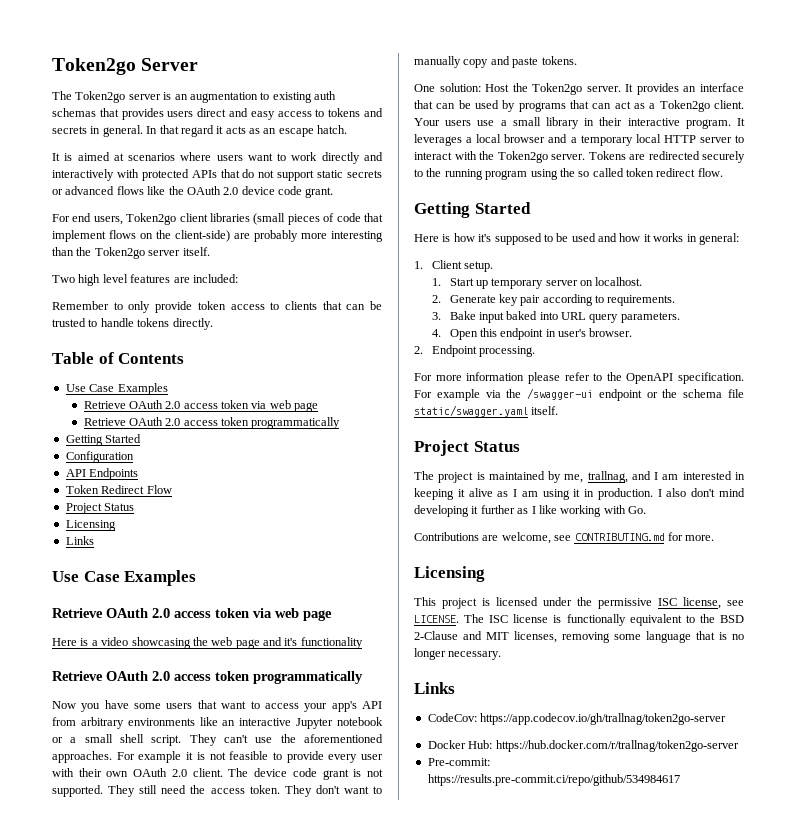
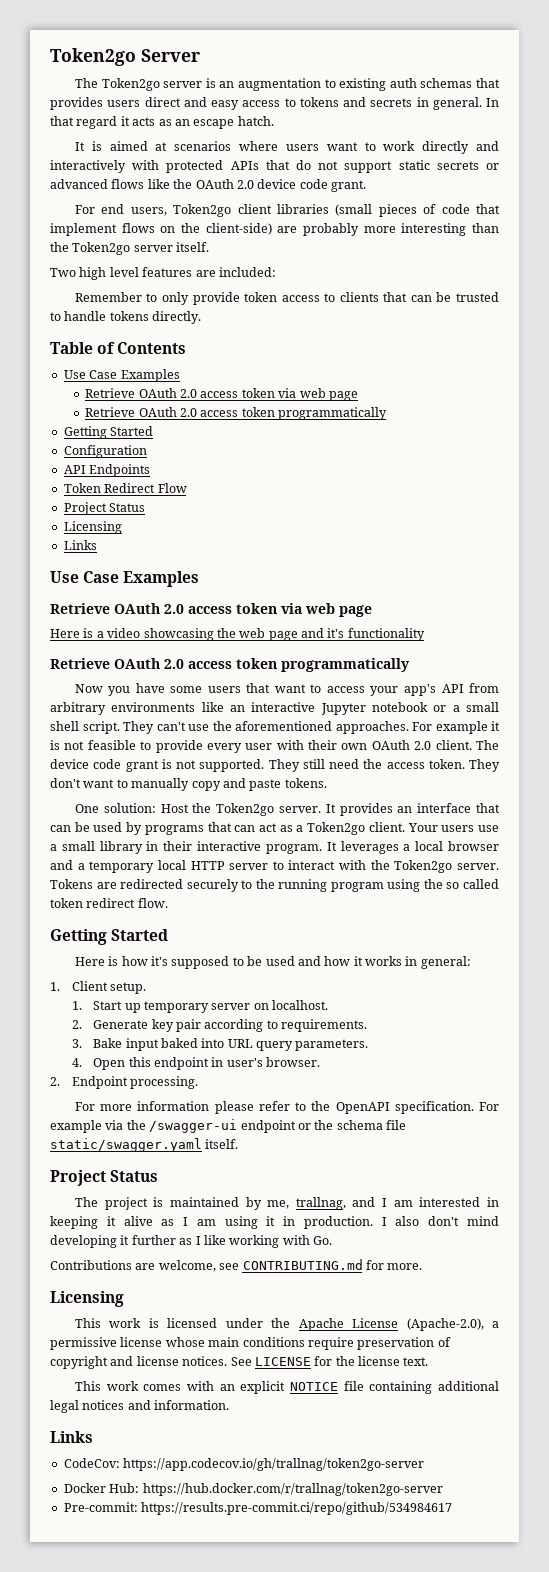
- This project is licensed under the permissive ISC license, see LICENSE. The ISC license is functionally equivalent to the BSD 2-Clause and MIT licenses, removing some language that is no longer necessary.
+ This work is licensed under the Apache License (Apache-2.0), a permissive license whose main conditions require preservation of copyright and license notices. See LICENSE for the license text.
+ This work comes with an explicit NOTICE file containing additional legal notices and information.

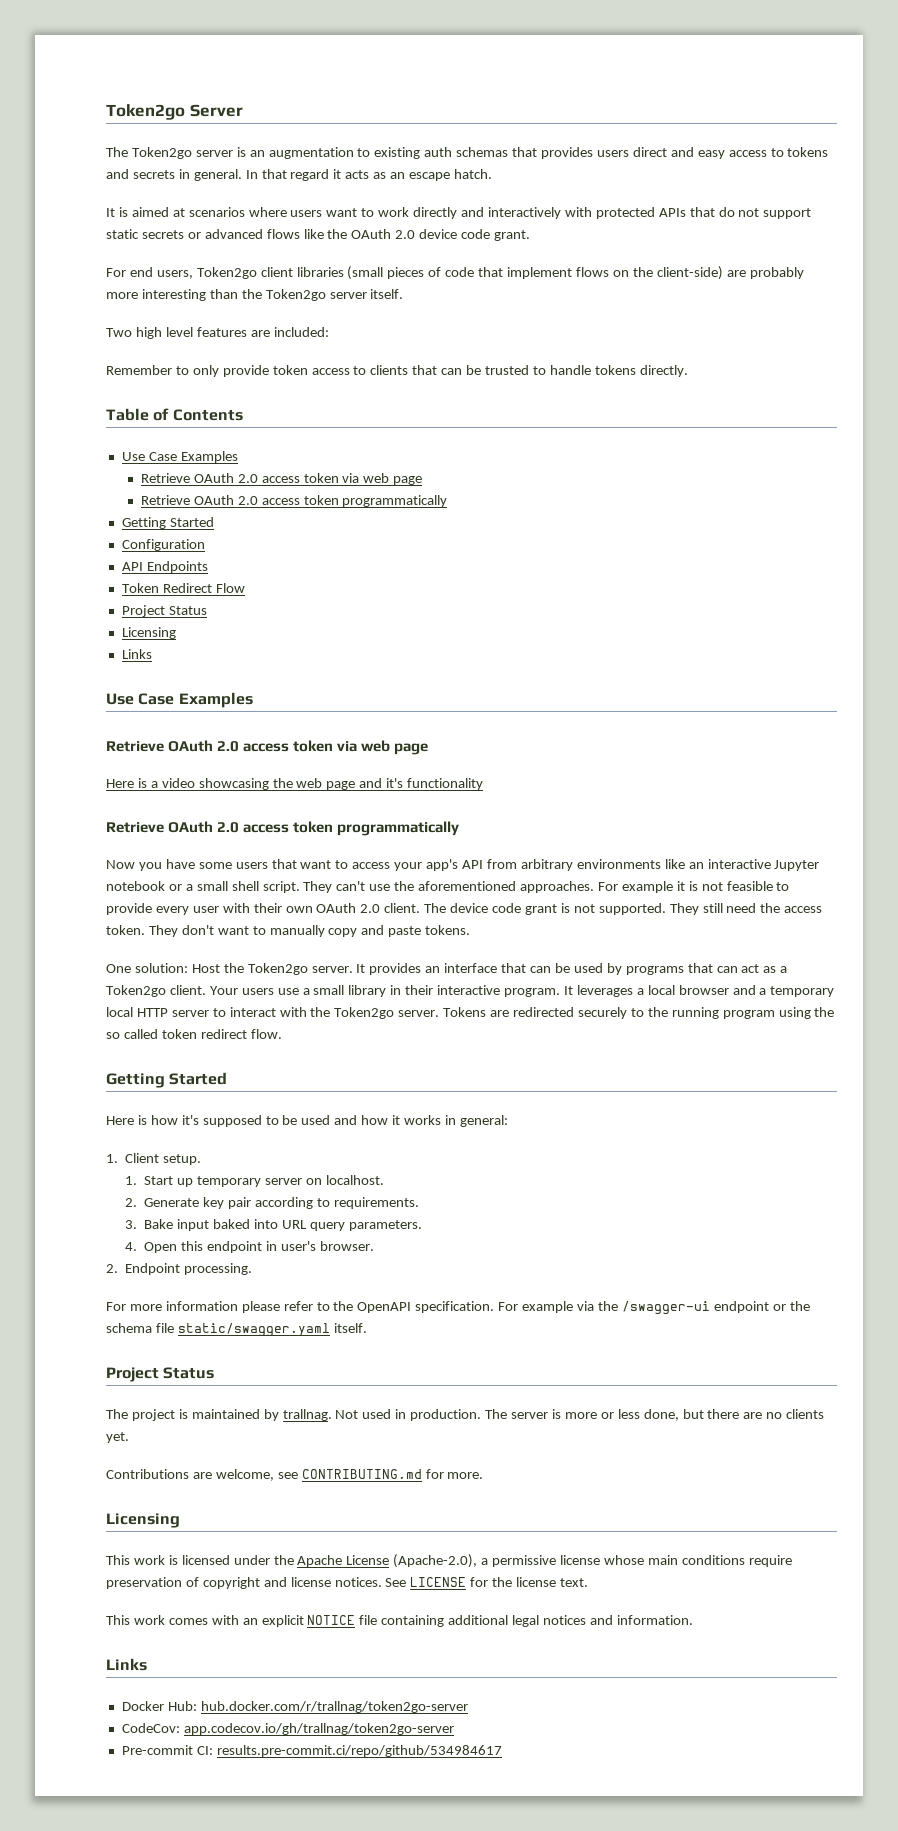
- The project is maintained by me, trallnag, and I am interested in keeping it alive as I am using it in production. I also don't mind developing it further as I like working with Go.
+ The project is maintained by trallnag. Not used in production. The server is more or less done, but there are no clients yet.
- CodeCov: https://app.codecov.io/gh/trallnag/token2go-server
- Docker Hub: https://hub.docker.com/r/trallnag/token2go-server
- Pre-commit: https://results.pre-commit.ci/repo/github/534984617
+ Docker Hub: hub.docker.com/r/trallnag/token2go-server
+ CodeCov: app.codecov.io/gh/trallnag/token2go-server
+ Pre-commit CI: results.pre-commit.ci/repo/github/534984617

